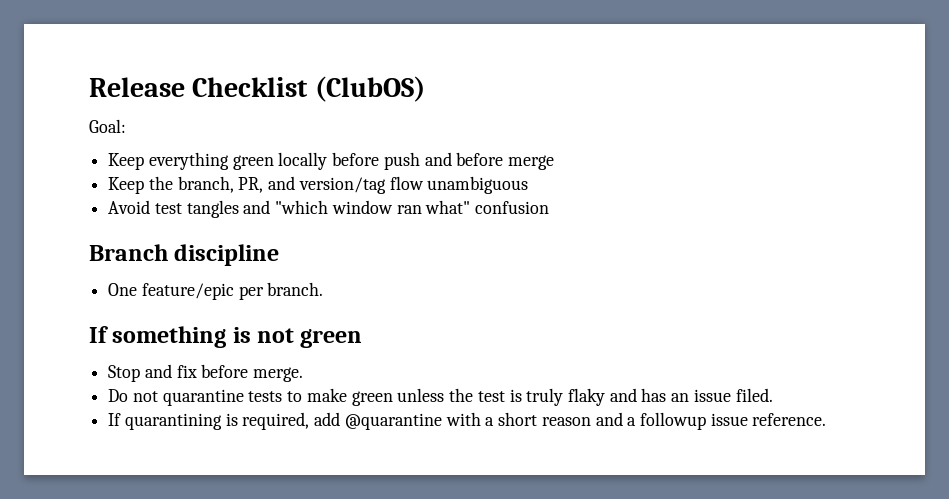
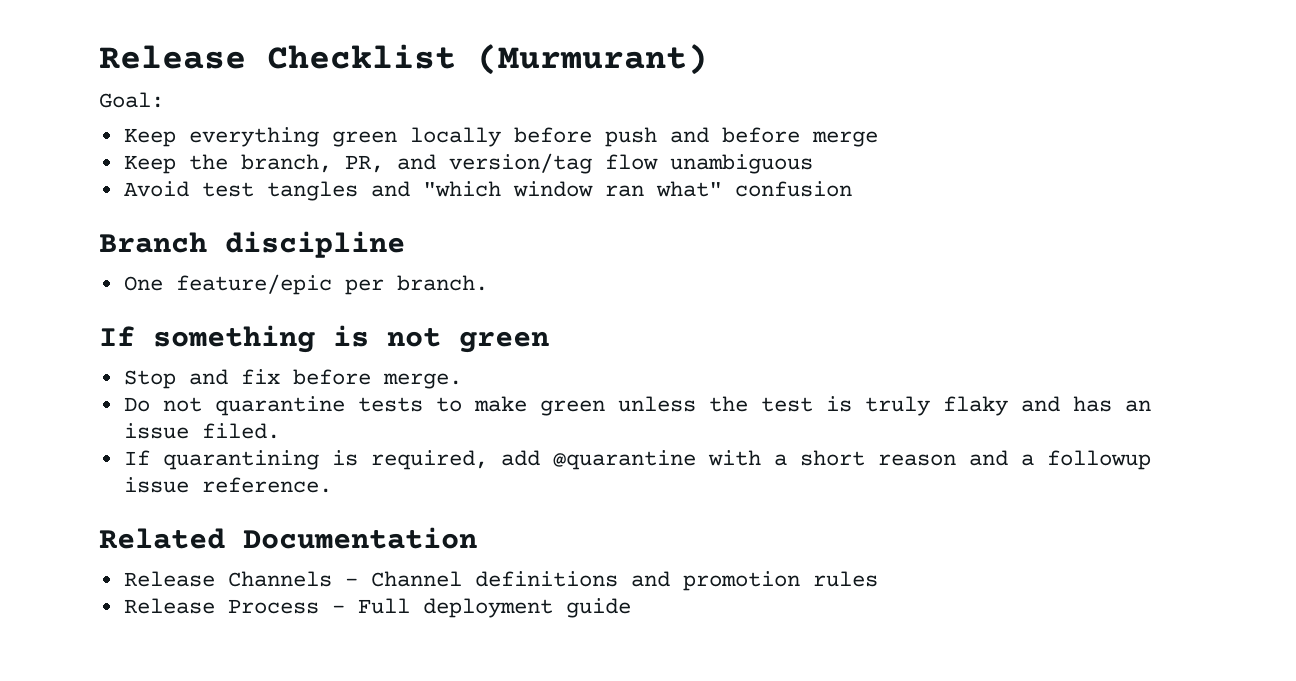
- Release Checklist (ClubOS)
+ Release Checklist (Murmurant)
+ Related Documentation
+ Release Channels - Channel definitions and promotion rules
+ Release Process - Full deployment guide

